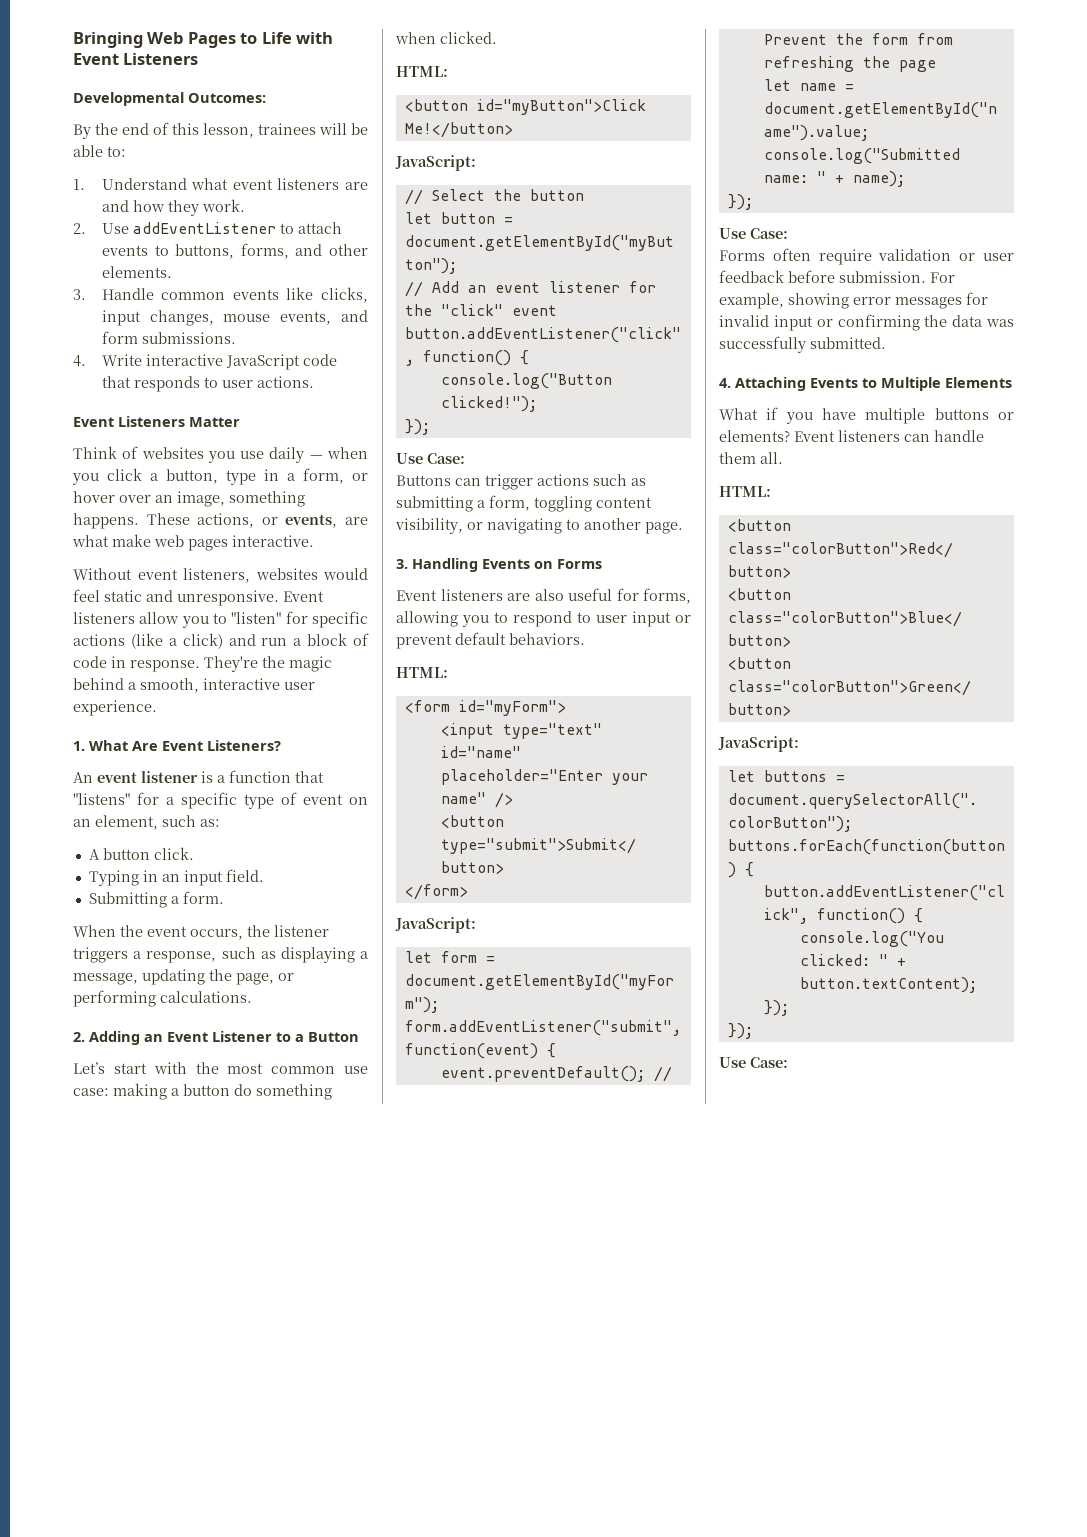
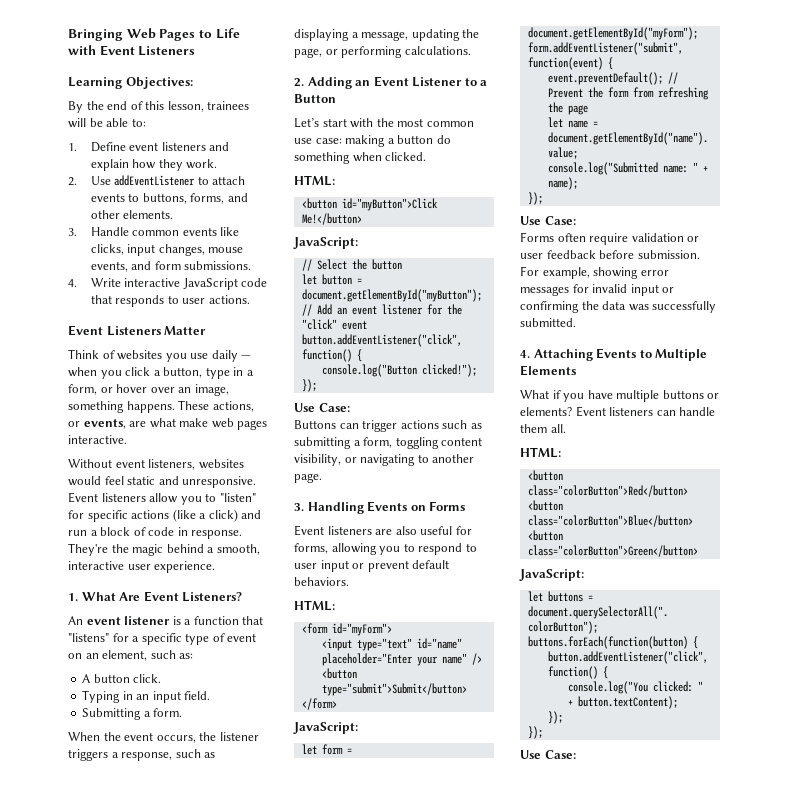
- Developmental Outcomes:
+ Learning Objectives:
- 1. Understand what event listeners are and how they work.
+ 1. Define event listeners and explain how they work.

